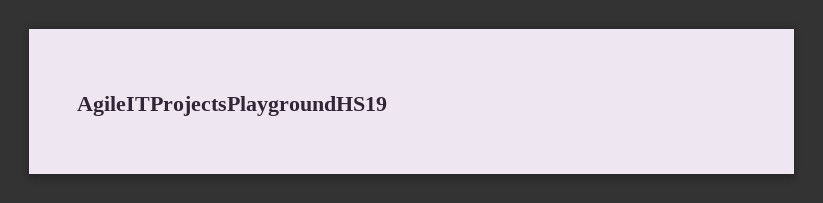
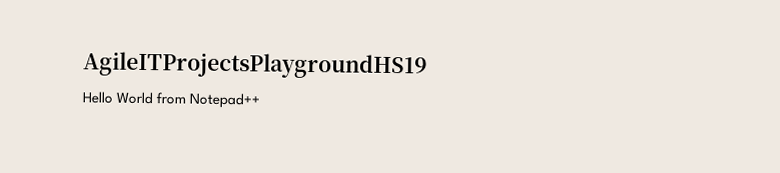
+ Hello World from Notepad++

